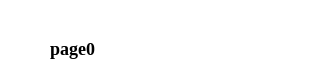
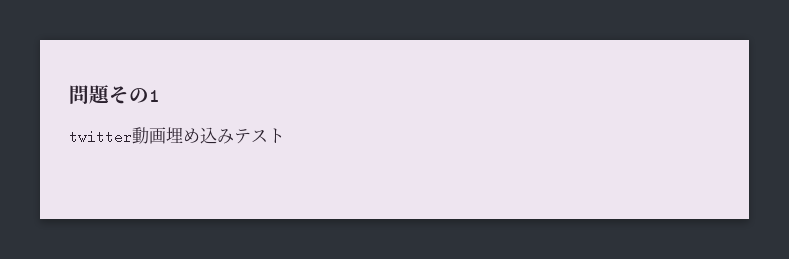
- page0
+ 問題その1
+ twitter動画埋め込みテスト

